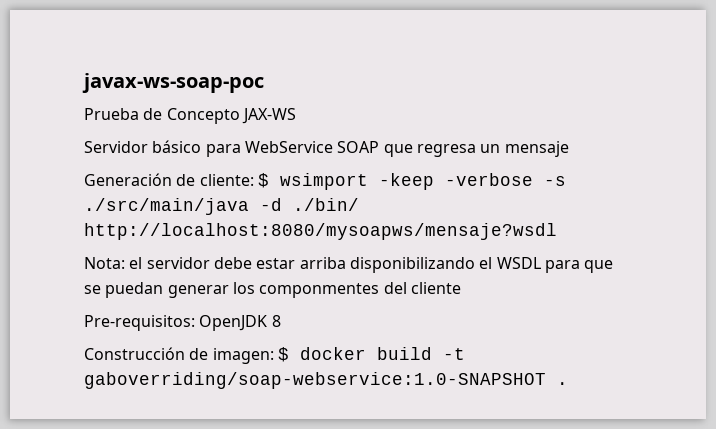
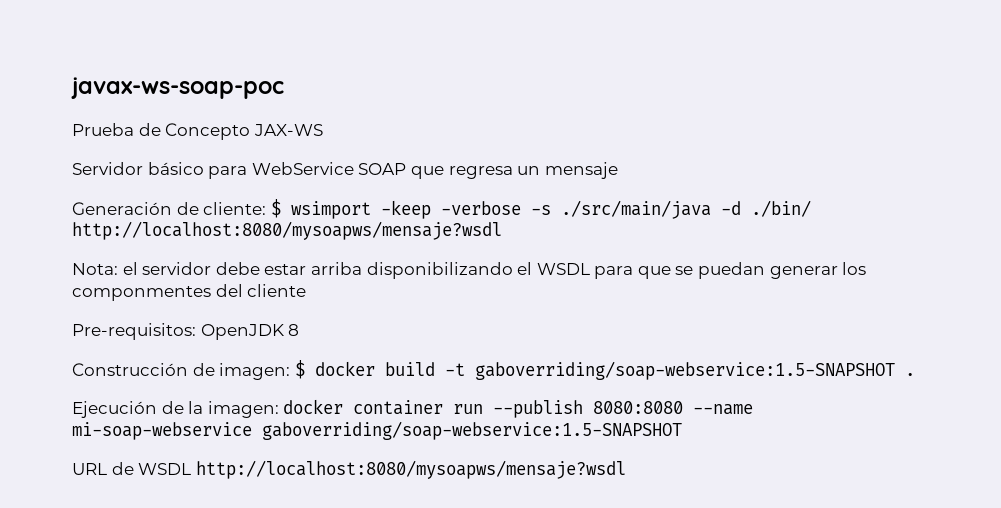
- Construcción de imagen: $ docker build -t gaboverriding/soap-webservice:1.0-SNAPSHOT .
+ Construcción de imagen: $ docker build -t gaboverriding/soap-webservice:1.5-SNAPSHOT .
+ Ejecución de la imagen: docker container run --publish 8080:8080 --name mi-soap-webservice gaboverriding/soap-webservice:1.5-SNAPSHOT
+ URL de WSDL http://localhost:8080/mysoapws/mensaje?wsdl

